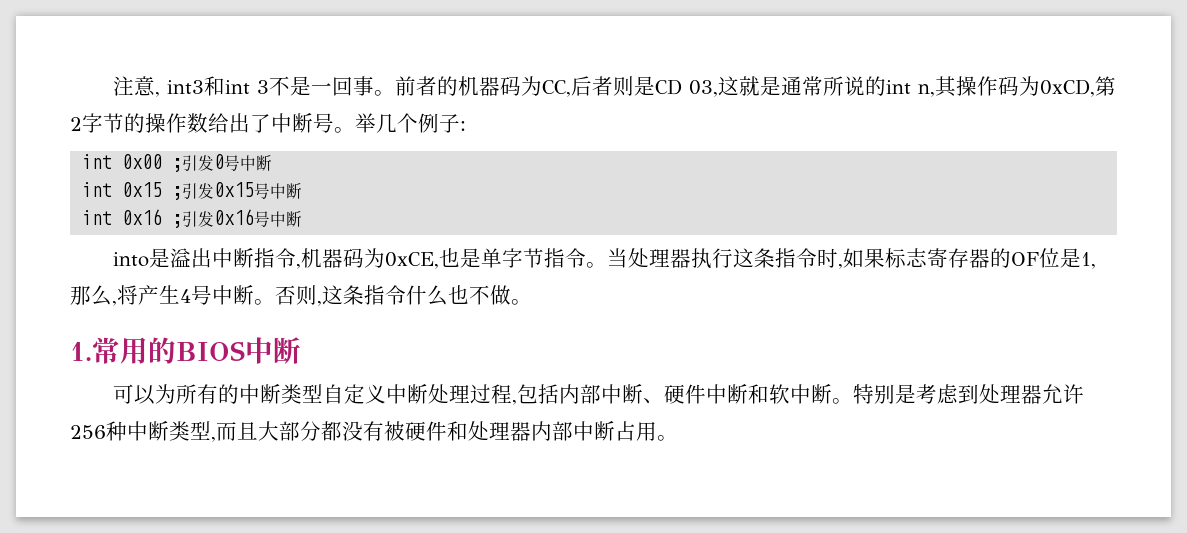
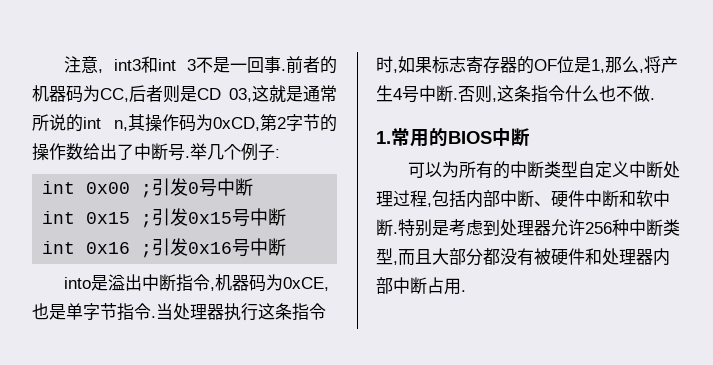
- 注意, int3和int 3不是一回事。
+ 注意, int3和int 3不是一回事.
- 前者的机器码为CC,后者则是CD 03,这就是通常所说的int n,其操作码为0xCD,第2字节的操作数给出了中断号。
+ 前者的机器码为CC,后者则是CD 03,这就是通常所说的int n,其操作码为0xCD,第2字节的操作数给出了中断号.
- into是溢出中断指令,机器码为0xCE,也是单字节指令。
+ into是溢出中断指令,机器码为0xCE,也是单字节指令.
- 当处理器执行这条指令时,如果标志寄存器的OF位是1,那么,将产生4号中断。
+ 当处理器执行这条指令时,如果标志寄存器的OF位是1,那么,将产生4号中断.
- 否则,这条指令什么也不做。
+ 否则,这条指令什么也不做.
- 可以为所有的中断类型自定义中断处理过程,包括内部中断、硬件中断和软中断。
+ 可以为所有的中断类型自定义中断处理过程,包括内部中断、硬件中断和软中断.
- 特别是考虑到处理器允许256种中断类型,而且大部分都没有被硬件和处理器内部中断占用。
+ 特别是考虑到处理器允许256种中断类型,而且大部分都没有被硬件和处理器内部中断占用.

